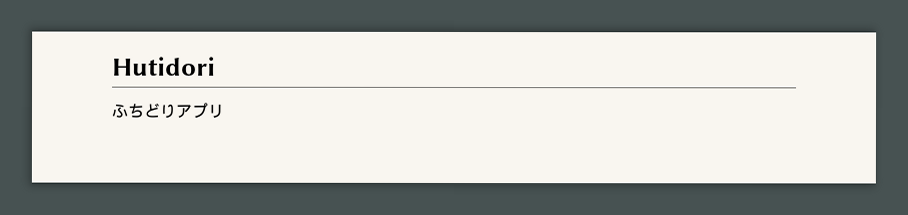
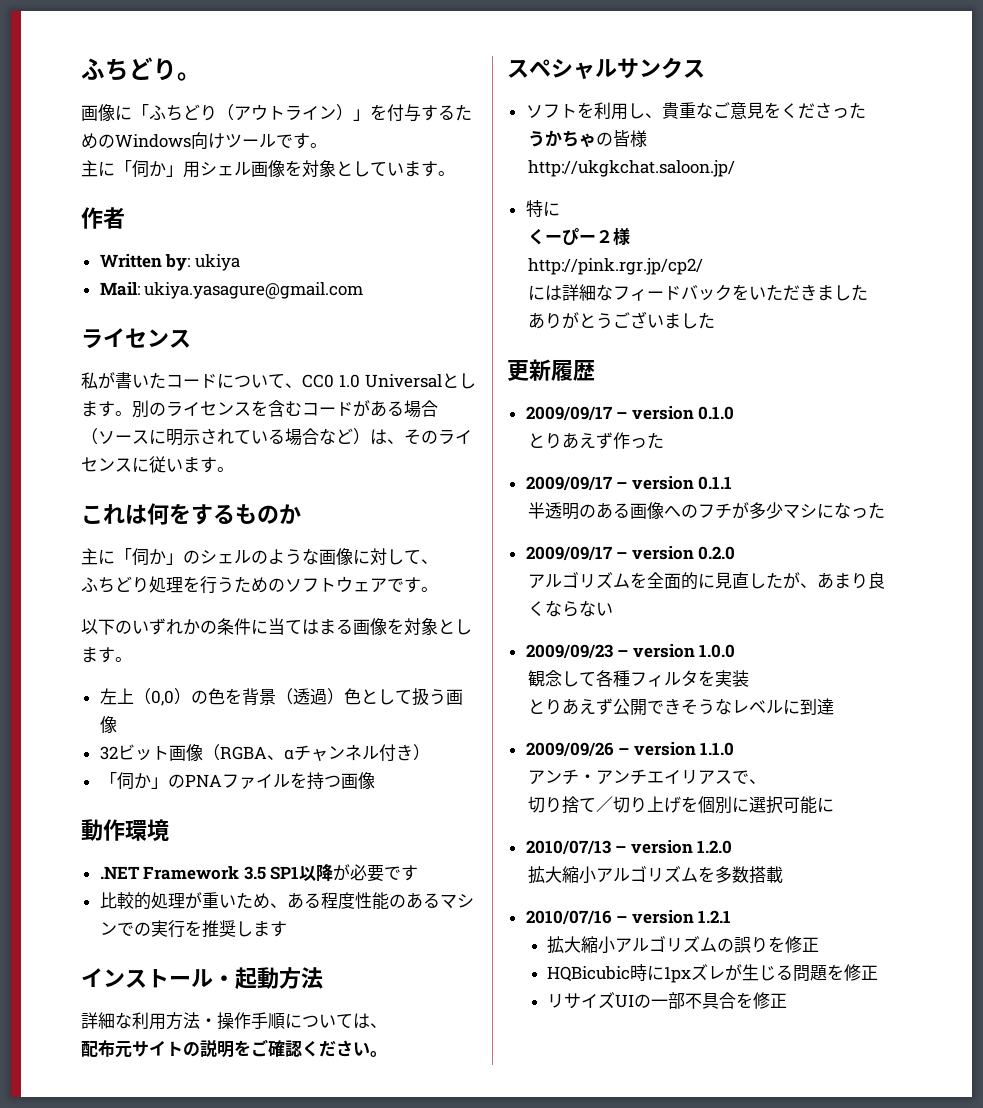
- Hutidori
- ふちどりアプリ
+ ふちどり。
+ 画像に「ふちどり（アウトライン）」を付与するためのWindows向けツールです。
+ 主に「伺か」用シェル画像を対象としています。
+ 作者
+ Written by: ukiya
+ Mail: ukiya.yasagure@gmail.com
+ ライセンス
+ 私が書いたコードについて、CC0 1.0 Universalとします。別のライセンスを含むコードがある場合（ソースに明示されている場合など）は、そのライセンスに従います。
+ これは何をするものか
+ 主に「伺か」のシェルのような画像に対して、
+ ふちどり処理を行うためのソフトウェアです。
+ 以下のいずれかの条件に当てはまる画像を対象とします。
+ 左上（0,0）の色を背景（透過）色として扱う画像
+ 32ビット画像（RGBA、αチャンネル付き）
+ 「伺か」のPNAファイルを持つ画像
+ 動作環境
+ .NET Framework 3.5 SP1以降が必要です
+ 比較的処理が重いため、ある程度性能のあるマシンでの実行を推奨します
+ インストール・起動方法
+ 詳細な利用方法・操作手順については、
+ 配布元サイトの説明をご確認ください。
+ スペシャルサンクス
+ ソフトを利用し、貴重なご意見をくださった
+ うかちゃの皆様
+ http://ukgkchat.saloon.jp/
+ 特に
+ くーぴー２様
+ http://pink.rgr.jp/cp2/
+ には詳細なフィードバックをいただきました
+ ありがとうございました
+ 更新履歴
+ 2009/09/17 – version 0.1.0
+ とりあえず作った
+ 2009/09/17 – version 0.1.1
+ 半透明のある画像へのフチが多少マシになった
+ 2009/09/17 – version 0.2.0
+ アルゴリズムを全面的に見直したが、あまり良くならない
+ 2009/09/23 – version 1.0.0
+ 観念して各種フィルタを実装
+ とりあえず公開できそうなレベルに到達
+ 2009/09/26 – version 1.1.0
+ アンチ・アンチエイリアスで、
+ 切り捨て／切り上げを個別に選択可能に
+ 2010/07/13 – version 1.2.0
+ 拡大縮小アルゴリズムを多数搭載
+ 2010/07/16 – version 1.2.1
+ 拡大縮小アルゴリズムの誤りを修正
+ HQBicubic時に1pxズレが生じる問題を修正
+ リサイズUIの一部不具合を修正

